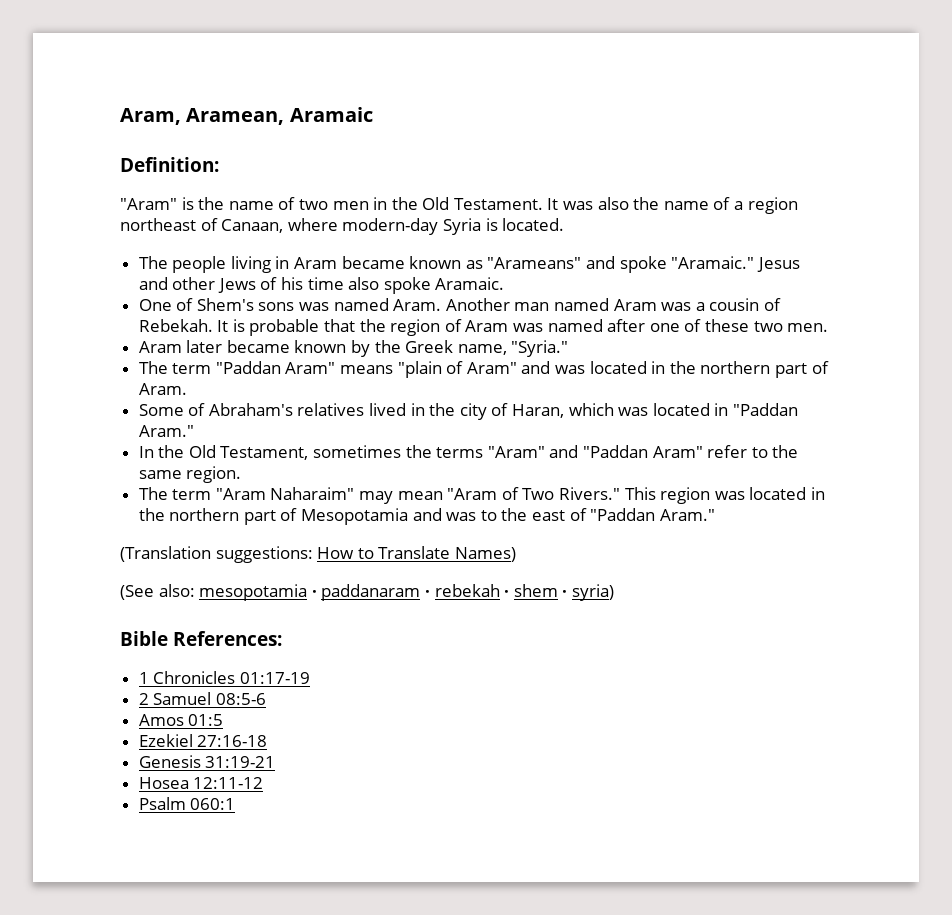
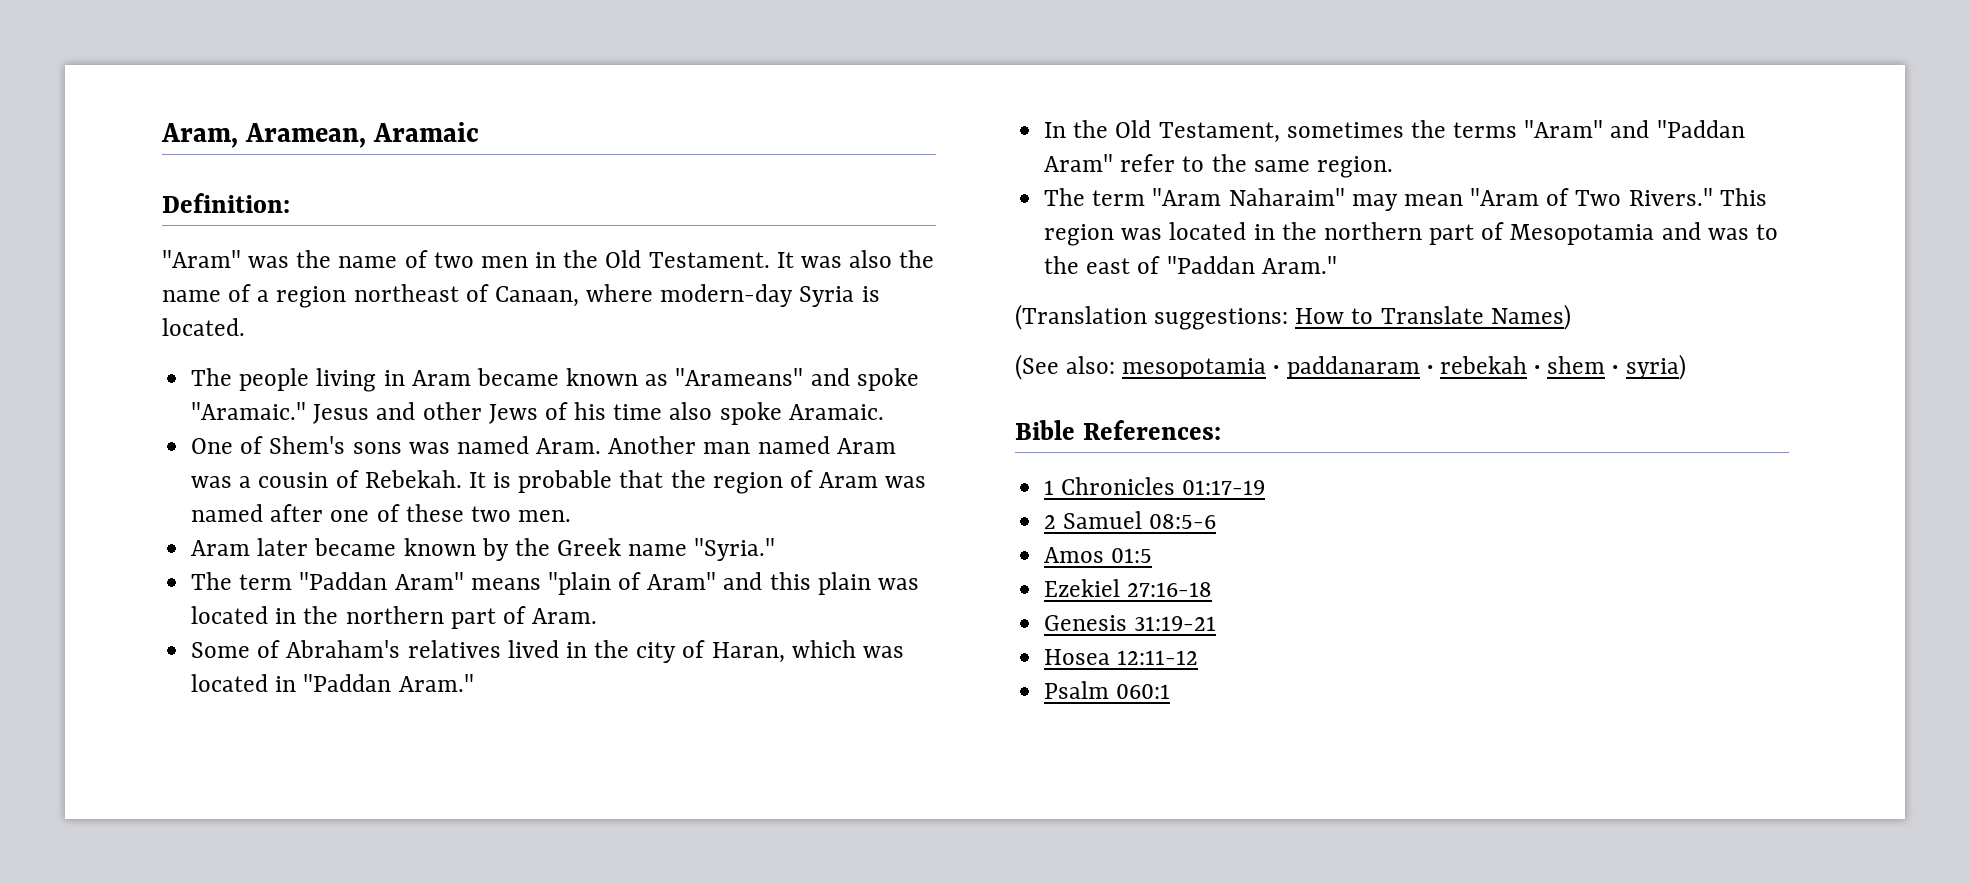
- "Aram" is the name of two men in the Old Testament.
+ "Aram" was the name of two men in the Old Testament.
- Aram later became known by the Greek name, "Syria."
+ Aram later became known by the Greek name "Syria."
- The term "Paddan Aram" means "plain of Aram" and was located in the northern part of Aram.
+ The term "Paddan Aram" means "plain of Aram" and this plain was located in the northern part of Aram.

